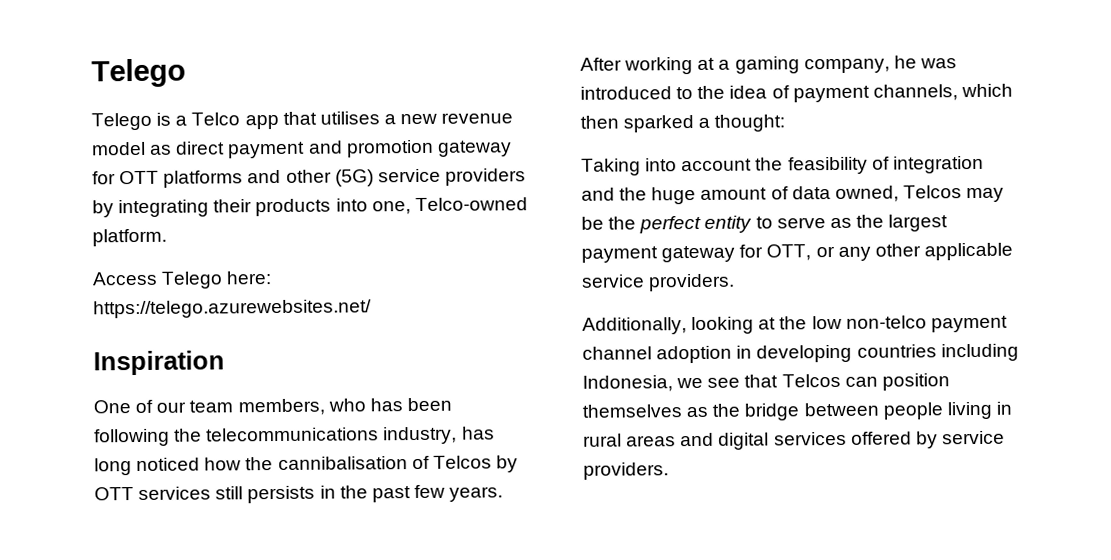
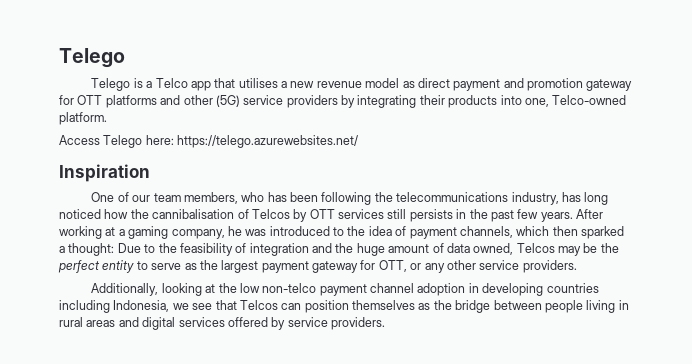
- After working at a gaming company, he was introduced to the idea of payment channels, which then sparked a thought:
- Taking into account the feasibility of integration and the huge amount of data owned, Telcos may be the perfect entity to serve as the largest payment gateway for OTT, or any other applicable service providers.
+ After working at a gaming company, he was introduced to the idea of payment channels, which then sparked a thought: Due to the feasibility of integration and the huge amount of data owned, Telcos may be the perfect entity to serve as the largest payment gateway for OTT, or any other service providers.

